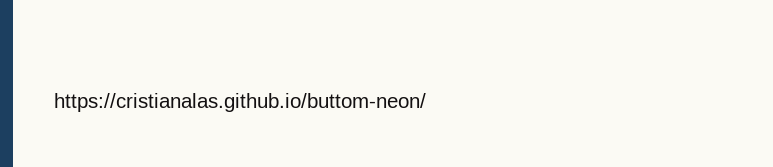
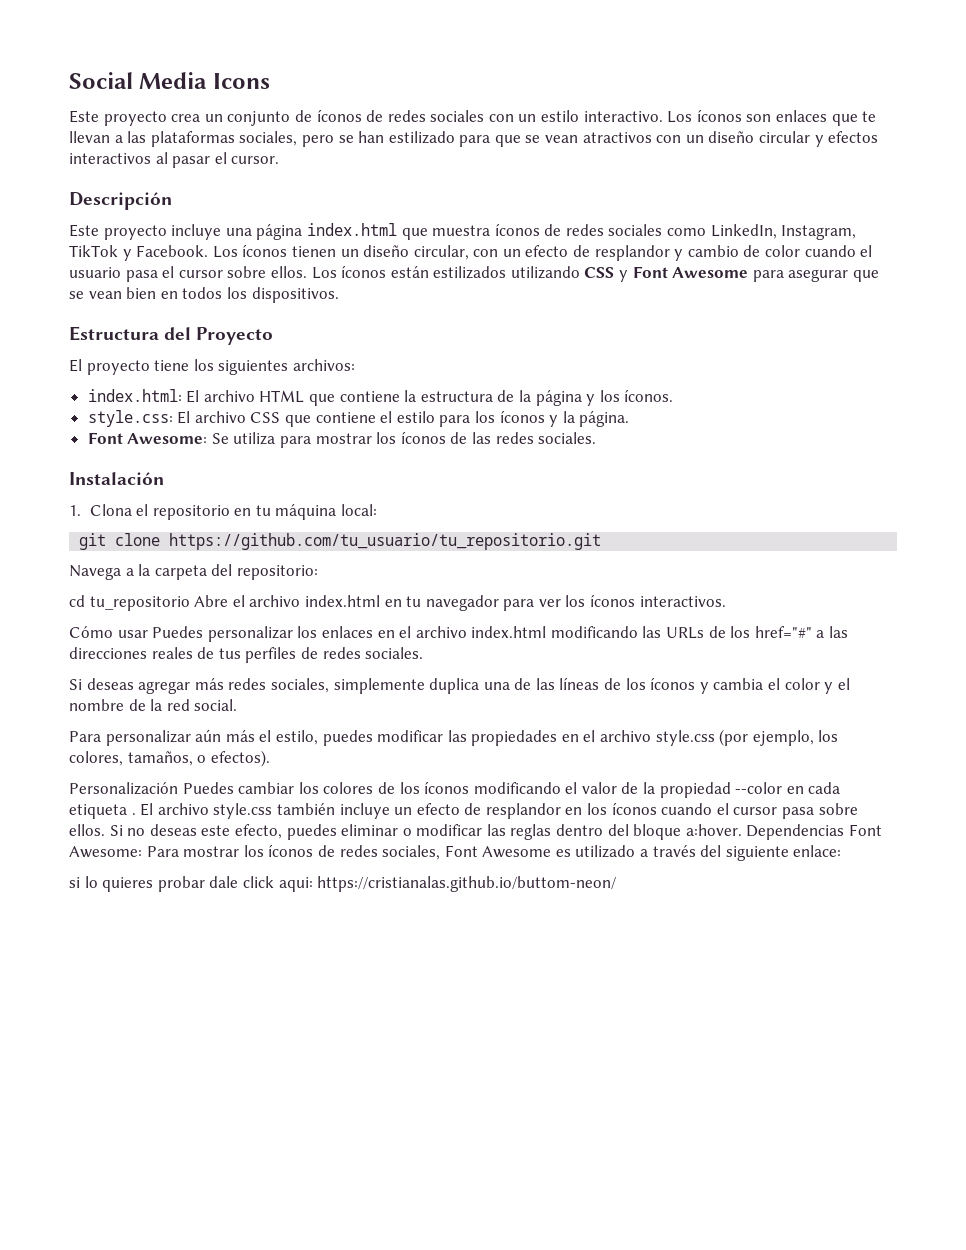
- https://cristianalas.github.io/buttom-neon/
+ Social Media Icons
+ Este proyecto crea un conjunto de íconos de redes sociales con un estilo interactivo. Los íconos son enlaces que te llevan a las plataformas sociales, pero se han estilizado para que se vean atractivos con un diseño circular y efectos interactivos al pasar el cursor.
+ Descripción
+ Este proyecto incluye una página index.html que muestra íconos de redes sociales como LinkedIn, Instagram, TikTok y Facebook. Los íconos tienen un diseño circular, con un efecto de resplandor y cambio de color cuando el usuario pasa el cursor sobre ellos. Los íconos están estilizados utilizando CSS y Font Awesome para asegurar que se vean bien en todos los dispositivos.
+ Estructura del Proyecto
+ El proyecto tiene los siguientes archivos:
+ index.html: El archivo HTML que contiene la estructura de la página y los íconos.
+ style.css: El archivo CSS que contiene el estilo para los íconos y la página.
+ Font Awesome: Se utiliza para mostrar los íconos de las redes sociales.
+ Instalación
+ 1. Clona el repositorio en tu máquina local:
+ git clone https://github.com/tu_usuario/tu_repositorio.git
+ Navega a la carpeta del repositorio:
+ cd tu_repositorio Abre el archivo index.html en tu navegador para ver los íconos interactivos.
+ Cómo usar Puedes personalizar los enlaces en el archivo index.html modificando las URLs de los href="#" a las direcciones reales de tus perfiles de redes sociales.
+ Si deseas agregar más redes sociales, simplemente duplica una de las líneas de los íconos y cambia el color y el nombre de la red social.
+ Para personalizar aún más el estilo, puedes modificar las propiedades en el archivo style.css (por ejemplo, los colores, tamaños, o efectos).
+ Personalización Puedes cambiar los colores de los íconos modificando el valor de la propiedad --color en cada etiqueta . El archivo style.css también incluye un efecto de resplandor en los íconos cuando el cursor pasa sobre ellos. Si no deseas este efecto, puedes eliminar o modificar las reglas dentro del bloque a:hover. Dependencias Font Awesome: Para mostrar los íconos de redes sociales, Font Awesome es utilizado a través del siguiente enlace:
+ si lo quieres probar dale click aqui: https://cristianalas.github.io/buttom-neon/

